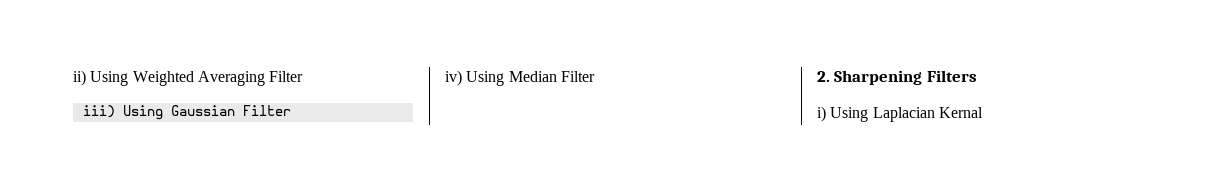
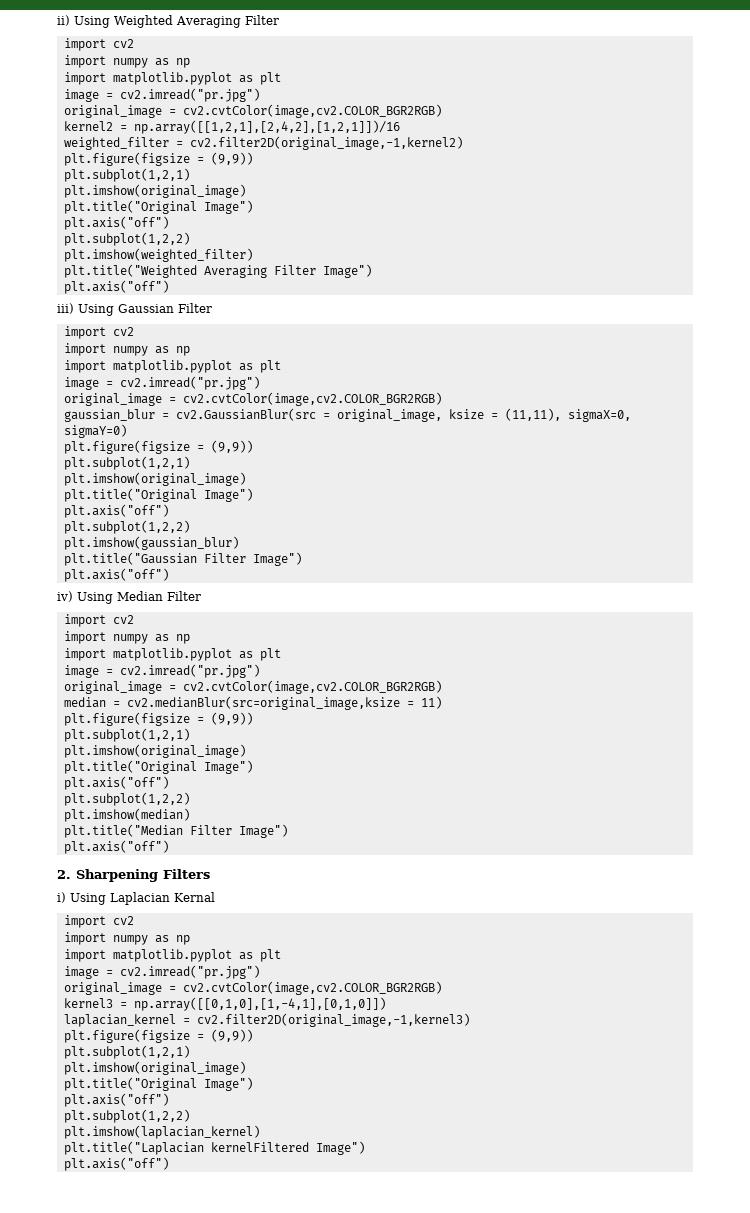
  ii) Using Weighted Averaging Filter
+ import cv2
+ import numpy as np
+ import matplotlib.pyplot as plt
+ image = cv2.imread("pr.jpg")
+ original_image = cv2.cvtColor(image,cv2.COLOR_BGR2RGB)
+ kernel2 = np.array([[1,2,1],[2,4,2],[1,2,1]])/16
+ weighted_filter = cv2.filter2D(original_image,-1,kernel2)
+ plt.figure(figsize = (9,9))
+ plt.subplot(1,2,1)
+ plt.imshow(original_image)
+ plt.title("Original Image")
+ plt.axis("off")
+ plt.subplot(1,2,2)
+ plt.imshow(weighted_filter)
+ plt.title("Weighted Averaging Filter Image")
+ plt.axis("off")
  iii) Using Gaussian Filter
+ import cv2
+ import numpy as np
+ import matplotlib.pyplot as plt
+ image = cv2.imread("pr.jpg")
+ original_image = cv2.cvtColor(image,cv2.COLOR_BGR2RGB)
+ gaussian_blur = cv2.GaussianBlur(src = original_image, ksize = (11,11), sigmaX=0, sigmaY=0)
+ plt.figure(figsize = (9,9))
+ plt.subplot(1,2,1)
+ plt.imshow(original_image)
+ plt.title("Original Image")
+ plt.axis("off")
+ plt.subplot(1,2,2)
+ plt.imshow(gaussian_blur)
+ plt.title("Gaussian Filter Image")
+ plt.axis("off")
  iv) Using Median Filter
+ import cv2
+ import numpy as np
+ import matplotlib.pyplot as plt
+ image = cv2.imread("pr.jpg")
+ original_image = cv2.cvtColor(image,cv2.COLOR_BGR2RGB)
+ median = cv2.medianBlur(src=original_image,ksize = 11)
+ plt.figure(figsize = (9,9))
+ plt.subplot(1,2,1)
+ plt.imshow(original_image)
+ plt.title("Original Image")
+ plt.axis("off")
+ plt.subplot(1,2,2)
+ plt.imshow(median)
+ plt.title("Median Filter Image")
+ plt.axis("off")
  i) Using Laplacian Kernal
+ import cv2
+ import numpy as np
+ import matplotlib.pyplot as plt
+ image = cv2.imread("pr.jpg")
+ original_image = cv2.cvtColor(image,cv2.COLOR_BGR2RGB)
+ kernel3 = np.array([[0,1,0],[1,-4,1],[0,1,0]])
+ laplacian_kernel = cv2.filter2D(original_image,-1,kernel3)
+ plt.figure(figsize = (9,9))
+ plt.subplot(1,2,1)
+ plt.imshow(original_image)
+ plt.title("Original Image")
+ plt.axis("off")
+ plt.subplot(1,2,2)
+ plt.imshow(laplacian_kernel)
+ plt.title("Laplacian kernelFiltered Image")
+ plt.axis("off")

